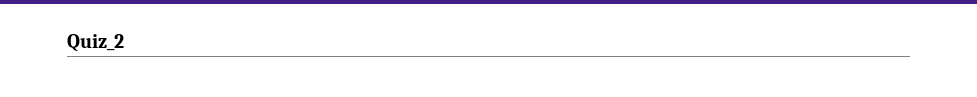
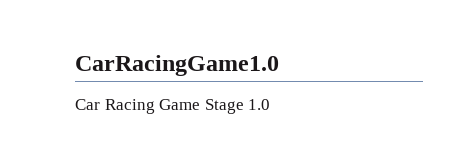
- Quiz_2
+ CarRacingGame1.0
+ Car Racing Game Stage 1.0

